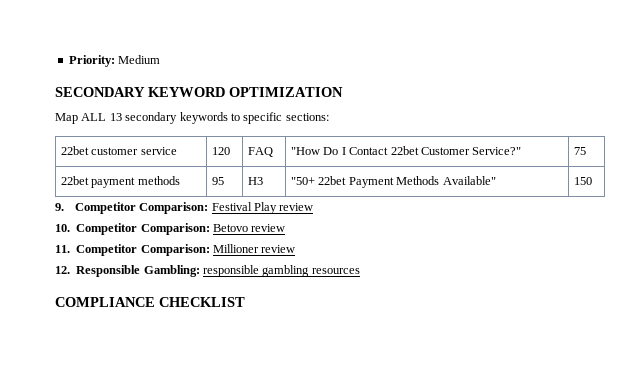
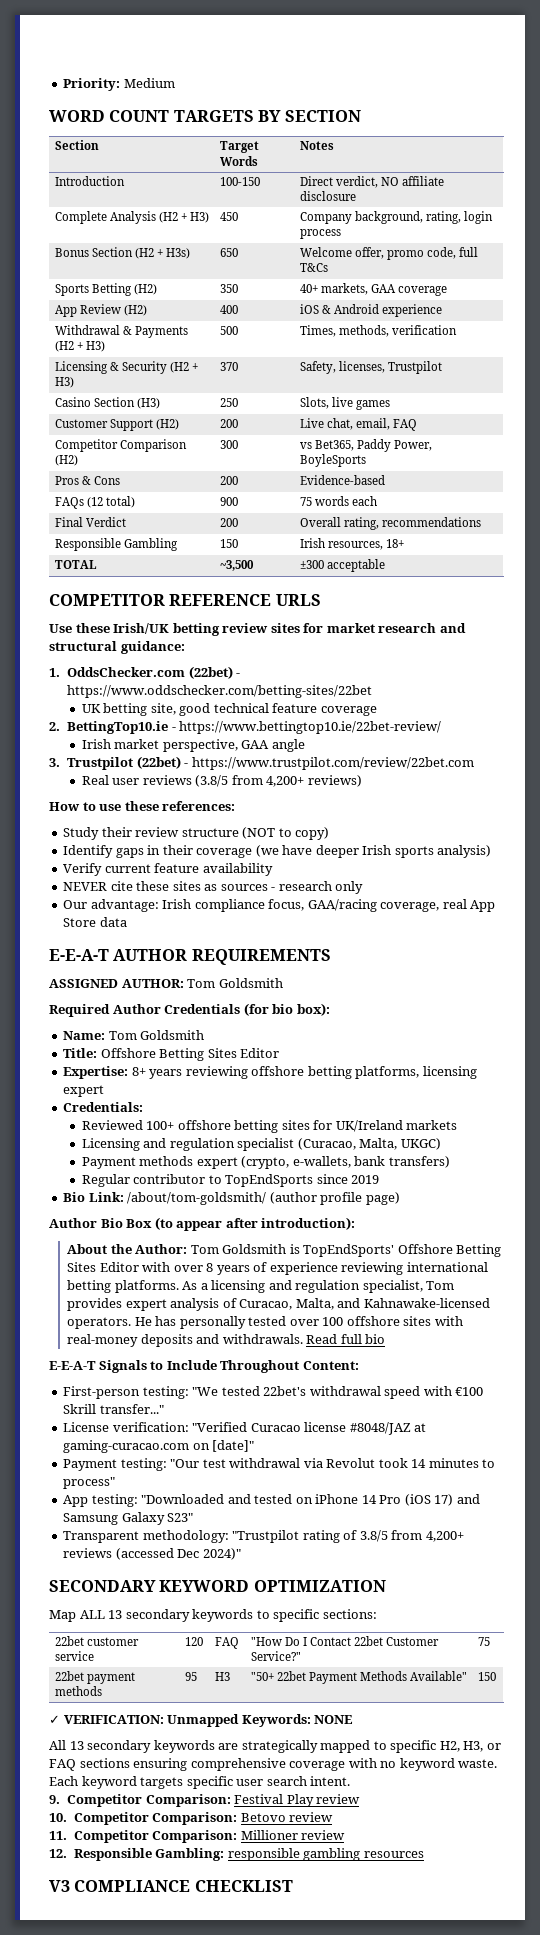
+ WORD COUNT TARGETS BY SECTION
+ Section | Target Words | Notes
+ Introduction | 100-150 | Direct verdict, NO affiliate disclosure
+ Complete Analysis (H2 + H3) | 450 | Company background, rating, login process
+ Bonus Section (H2 + H3s) | 650 | Welcome offer, promo code, full T&Cs
+ Sports Betting (H2) | 350 | 40+ markets, GAA coverage
+ App Review (H2) | 400 | iOS & Android experience
+ Withdrawal & Payments (H2 + H3) | 500 | Times, methods, verification
+ Licensing & Security (H2 + H3) | 370 | Safety, licenses, Trustpilot
+ Casino Section (H3) | 250 | Slots, live games
+ Customer Support (H2) | 200 | Live chat, email, FAQ
+ Competitor Comparison (H2) | 300 | vs Bet365, Paddy Power, BoyleSports
+ Pros & Cons | 200 | Evidence-based
+ FAQs (12 total) | 900 | 75 words each
+ Final Verdict | 200 | Overall rating, recommendations
+ Responsible Gambling | 150 | Irish resources, 18+
+ TOTAL | ~3,500 | ±300 acceptable
+ COMPETITOR REFERENCE URLS
+ Use these Irish/UK betting review sites for market research and structural guidance:
+ 1. OddsChecker.com (22bet) - https://www.oddschecker.com/betting-sites/22bet
+ UK betting site, good technical feature coverage
+ 2. BettingTop10.ie - https://www.bettingtop10.ie/22bet-review/
+ Irish market perspective, GAA angle
+ 3. Trustpilot (22bet) - https://www.trustpilot.com/review/22bet.com
+ Real user reviews (3.8/5 from 4,200+ reviews)
+ How to use these references:
+ Study their review structure (NOT to copy)
+ Identify gaps in their coverage (we have deeper Irish sports analysis)
+ Verify current feature availability
+ NEVER cite these sites as sources - research only
+ Our advantage: Irish compliance focus, GAA/racing coverage, real App Store data
+ E-E-A-T AUTHOR REQUIREMENTS
+ ASSIGNED AUTHOR: Tom Goldsmith
+ Required Author Credentials (for bio box):
+ Name: Tom Goldsmith
+ Title: Offshore Betting Sites Editor
+ Expertise: 8+ years reviewing offshore betting platforms, licensing expert
+ Credentials:
+ Reviewed 100+ offshore betting sites for UK/Ireland markets
+ Licensing and regulation specialist (Curacao, Malta, UKGC)
+ Payment methods expert (crypto, e-wallets, bank transfers)
+ Regular contributor to TopEndSports since 2019
+ Bio Link: /about/tom-goldsmith/ (author profile page)
+ Author Bio Box (to appear after introduction):
+ About the Author: Tom Goldsmith is TopEndSports' Offshore Betting Sites Editor with over 8 years of experience reviewing international betting platforms. As a licensing and regulation specialist, Tom provides expert analysis of Curacao, Malta, and Kahnawake-licensed operators. He has personally tested over 100 offshore sites with real-money deposits and withdrawals. Read full bio
+ E-E-A-T Signals to Include Throughout Content:
+ First-person testing: "We tested 22bet's withdrawal speed with €100 Skrill transfer..."
+ License verification: "Verified Curacao license #8048/JAZ at gaming-curacao.com on [date]"
+ Payment testing: "Our test withdrawal via Revolut took 14 minutes to process"
+ App testing: "Downloaded and tested on iPhone 14 Pro (iOS 17) and Samsung Galaxy S23"
+ Transparent methodology: "Trustpilot rating of 3.8/5 from 4,200+ reviews (accessed Dec 2024)"
+ ✓ VERIFICATION: Unmapped Keywords: NONE
+ All 13 secondary keywords are strategically mapped to specific H2, H3, or FAQ sections ensuring comprehensive coverage with no keyword waste. Each keyword targets specific user search intent.
- COMPLIANCE CHECKLIST
+ V3 COMPLIANCE CHECKLIST

